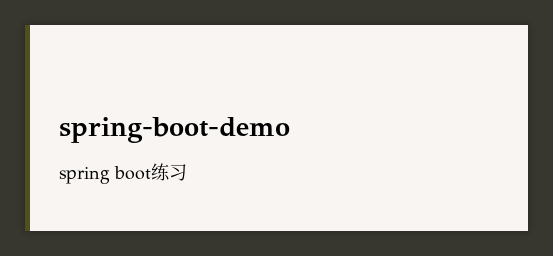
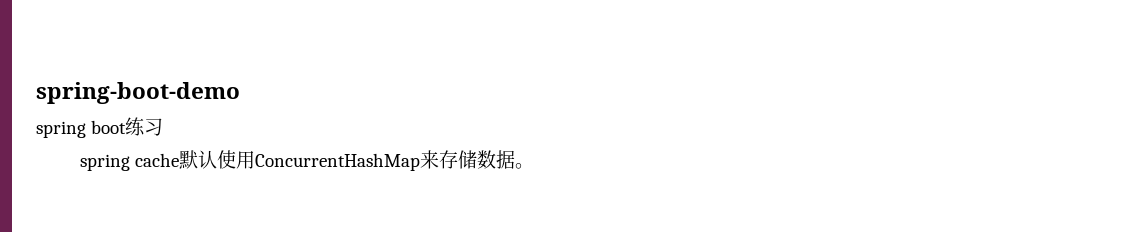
+ spring cache默认使用ConcurrentHashMap来存储数据。

